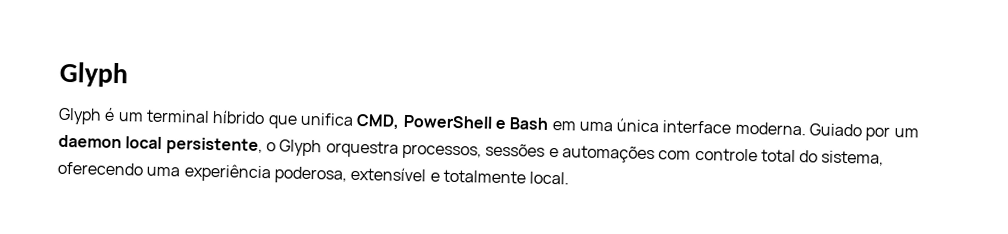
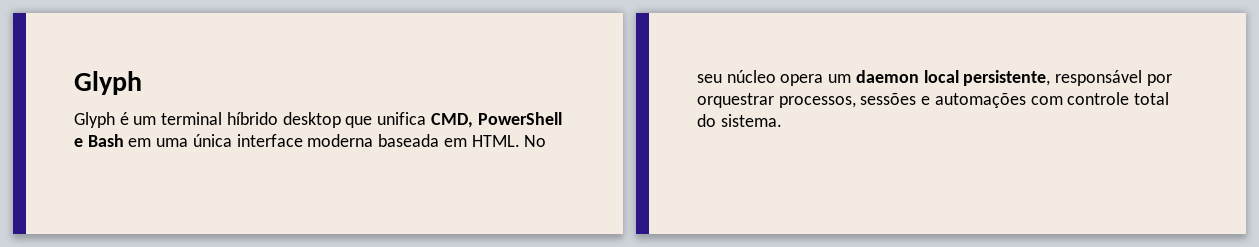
- Glyph é um terminal híbrido que unifica CMD, PowerShell e Bash em uma única interface moderna. Guiado por um daemon local persistente, o Glyph orquestra processos, sessões e automações com controle total do sistema, oferecendo uma experiência poderosa, extensível e totalmente local.
+ Glyph é um terminal híbrido desktop que unifica CMD, PowerShell e Bash em uma única interface moderna baseada em HTML. No seu núcleo opera um daemon local persistente, responsável por orquestrar processos, sessões e automações com controle total do sistema.

